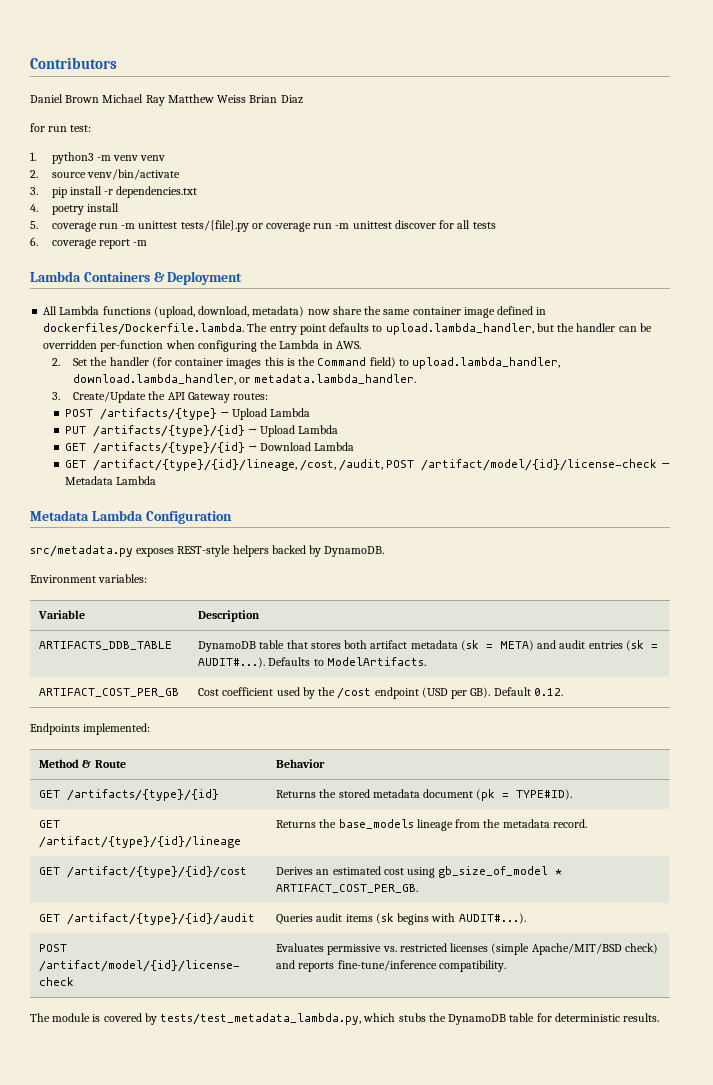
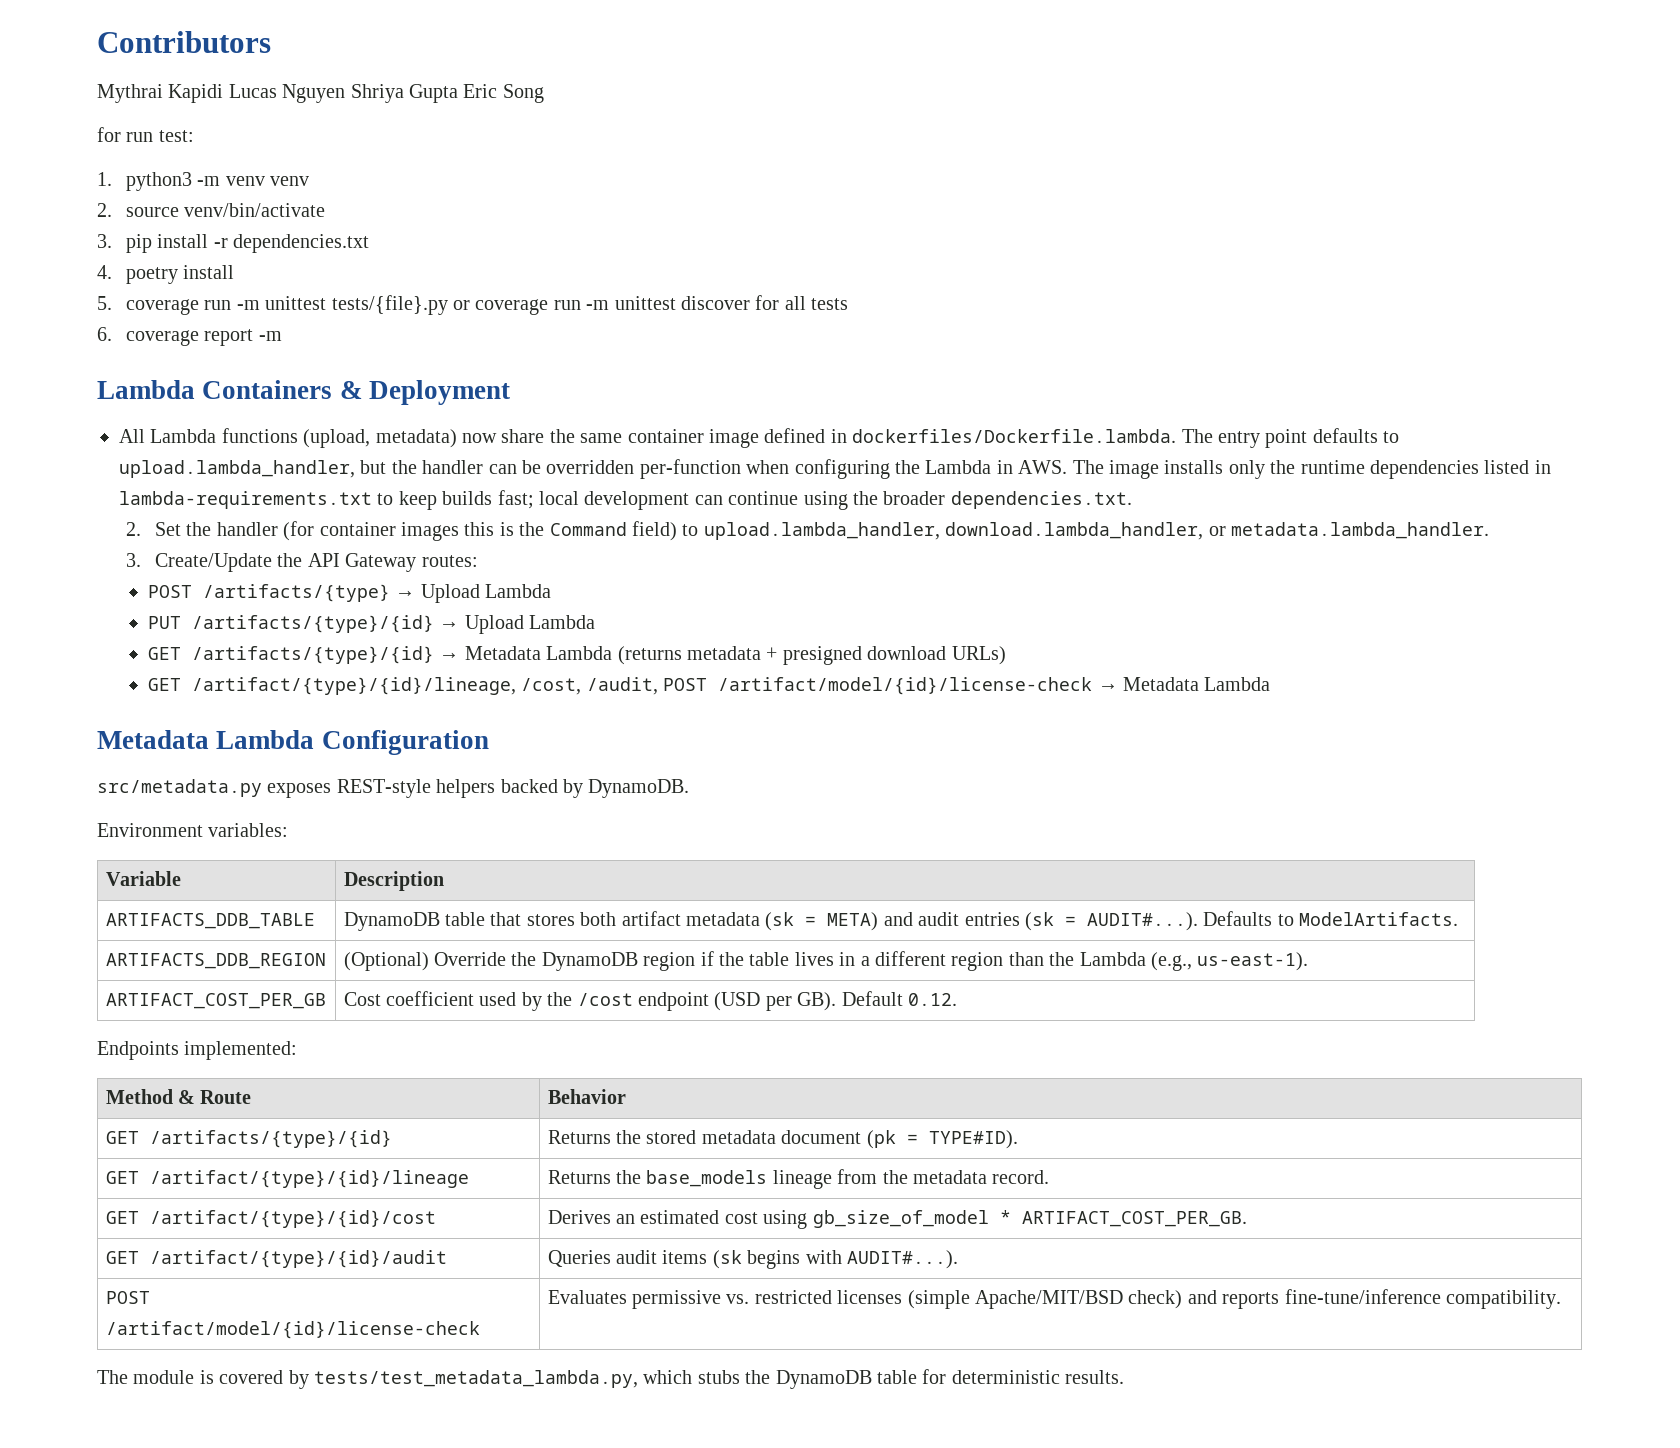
- Daniel Brown Michael Ray Matthew Weiss Brian Diaz
+ Mythrai Kapidi Lucas Nguyen Shriya Gupta Eric Song
- All Lambda functions (upload, download, metadata) now share the same container image defined in dockerfiles/Dockerfile.lambda. The entry point defaults to upload.lambda_handler, but the handler can be overridden per-function when configuring the Lambda in AWS.
+ All Lambda functions (upload, metadata) now share the same container image defined in dockerfiles/Dockerfile.lambda. The entry point defaults to upload.lambda_handler, but the handler can be overridden per-function when configuring the Lambda in AWS. The image installs only the runtime dependencies listed in lambda-requirements.txt to keep builds fast; local development can continue using the broader dependencies.txt.
- GET /artifacts/{type}/{id} → Download Lambda
+ GET /artifacts/{type}/{id} → Metadata Lambda (returns metadata + presigned download URLs)
+ ARTIFACTS_DDB_REGION | (Optional) Override the DynamoDB region if the table lives in a different region than the Lambda (e.g., us-east-1).

